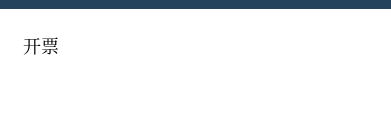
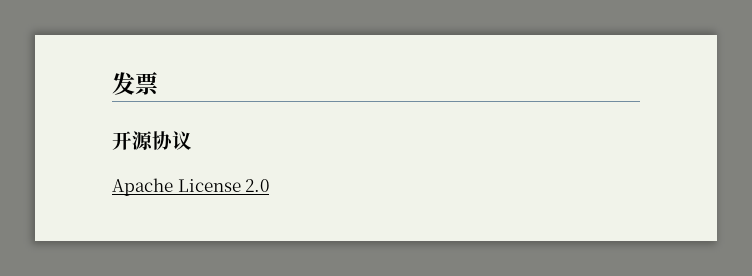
- 开票
+ 发票
+ 开源协议
+ Apache License 2.0

